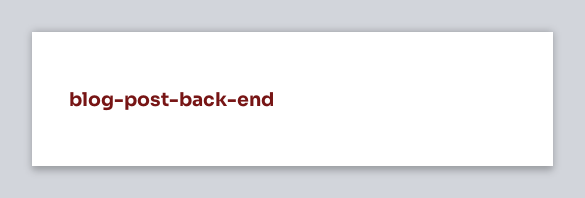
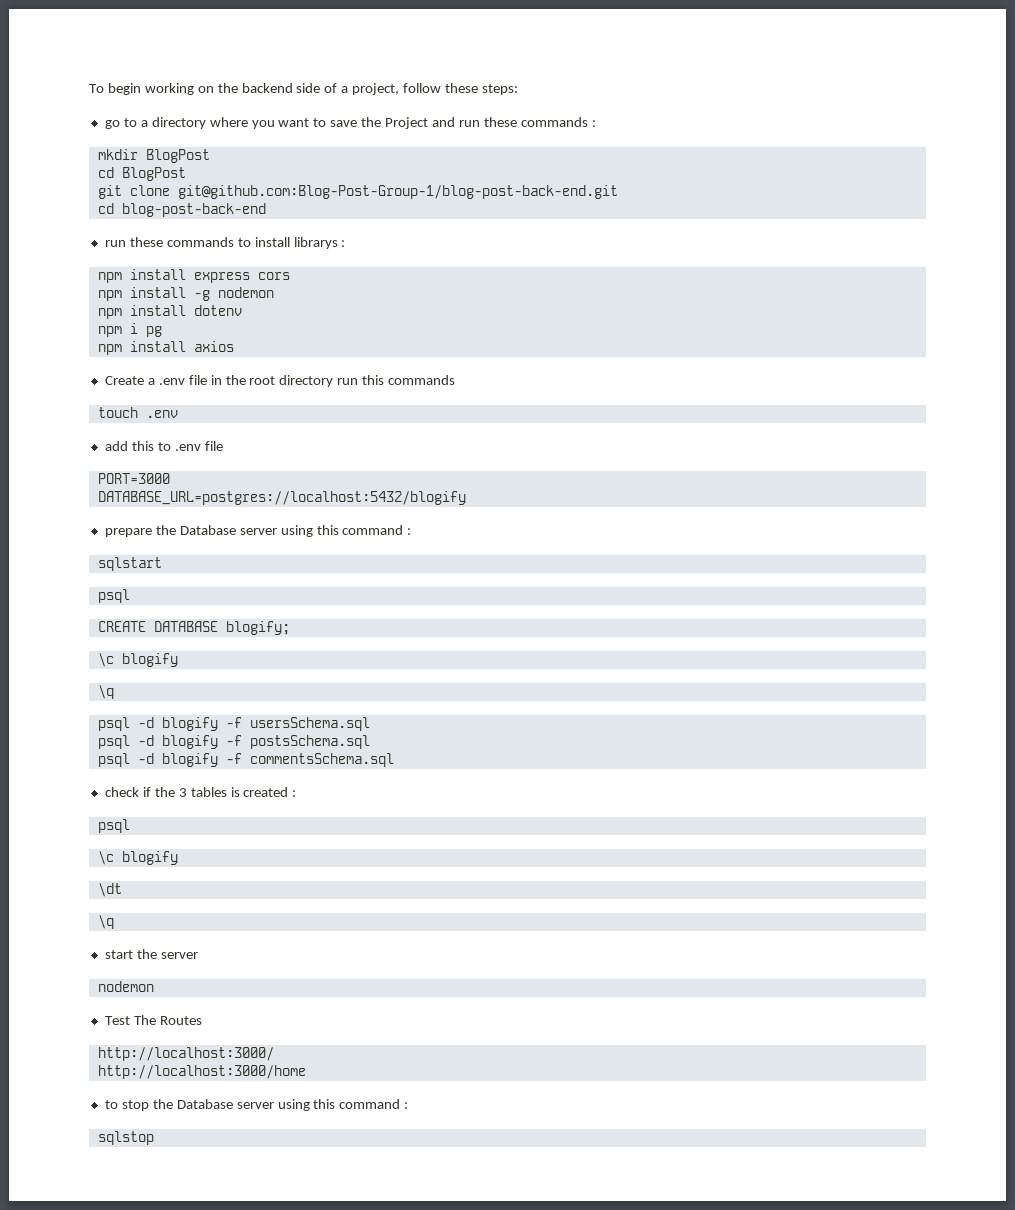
- blog-post-back-end
+ To begin working on the backend side of a project, follow these steps:
+ go to a directory where you want to save the Project and run these commands :
+ mkdir BlogPost
+ cd BlogPost
+ git clone git@github.com:Blog-Post-Group-1/blog-post-back-end.git
+ cd blog-post-back-end
+ run these commands to install librarys :
+ npm install express cors
+ npm install -g nodemon
+ npm install dotenv
+ npm i pg
+ npm install axios
+ Create a .env file in the root directory run this commands
+ touch .env
+ add this to .env file
+ PORT=3000
+ DATABASE_URL=postgres://localhost:5432/blogify
+ prepare the Database server using this command :
+ sqlstart
+ psql
+ CREATE DATABASE blogify;
+ \c blogify
+ \q
+ psql -d blogify -f usersSchema.sql
+ psql -d blogify -f postsSchema.sql
+ psql -d blogify -f commentsSchema.sql
+ check if the 3 tables is created :
+ psql
+ \c blogify
+ \dt
+ \q
+ start the server
+ nodemon
+ Test The Routes
+ http://localhost:3000/
+ http://localhost:3000/home
+ to stop the Database server using this command :
+ sqlstop

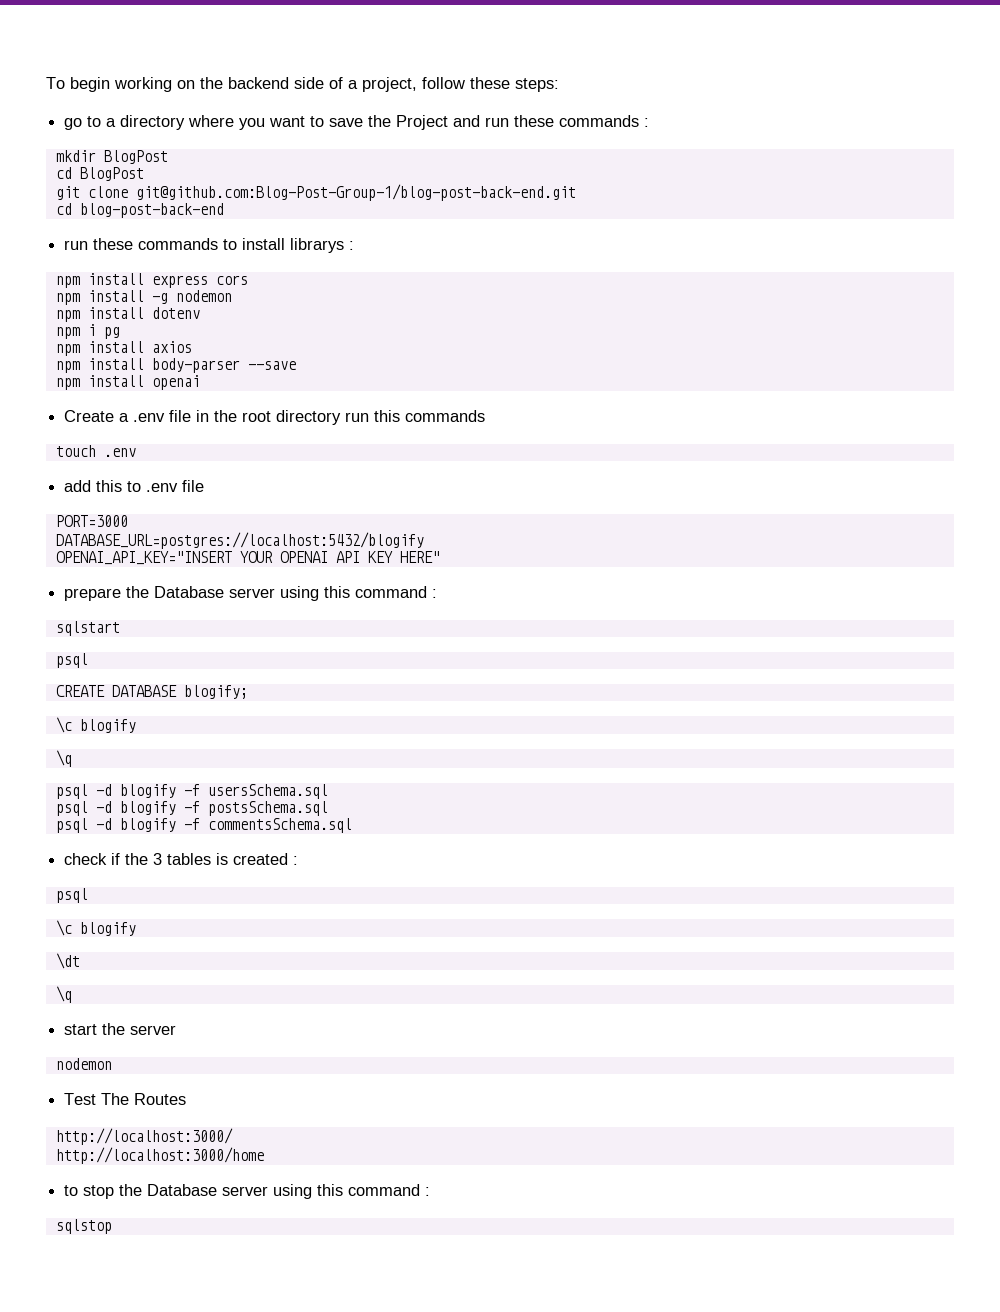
+ npm install body-parser --save
+ npm install openai
+ OPENAI_API_KEY="INSERT YOUR OPENAI API KEY HERE"

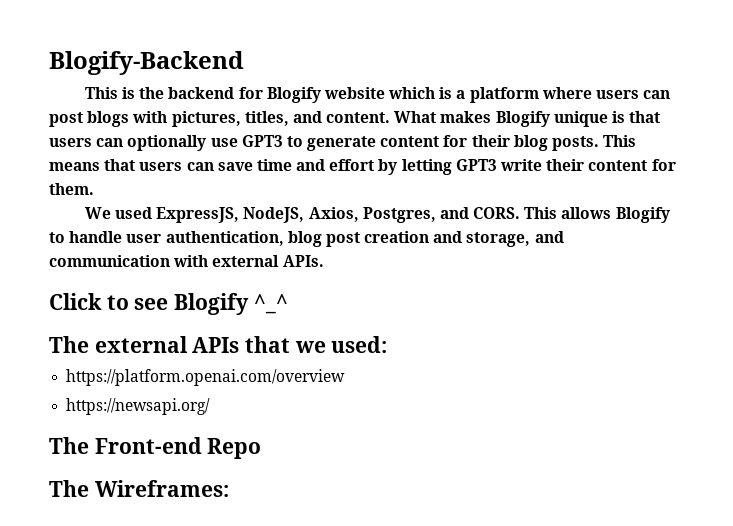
- To begin working on the backend side of a project, follow these steps:
- go to a directory where you want to save the Project and run these commands :
- mkdir BlogPost
- cd BlogPost
- git clone git@github.com:Blog-Post-Group-1/blog-post-back-end.git
- cd blog-post-back-end
- run these commands to install librarys :
- npm install express cors
- npm install -g nodemon
- npm install dotenv
- npm i pg
- npm install axios
- npm install body-parser --save
- npm install openai
- Create a .env file in the root directory run this commands
- touch .env
- add this to .env file
- PORT=3000
- DATABASE_URL=postgres://localhost:5432/blogify
- OPENAI_API_KEY="INSERT YOUR OPENAI API KEY HERE"
- prepare the Database server using this command :
- sqlstart
- psql
- CREATE DATABASE blogify;
- \c blogify
- \q
- psql -d blogify -f usersSchema.sql
- psql -d blogify -f postsSchema.sql
- psql -d blogify -f commentsSchema.sql
- check if the 3 tables is created :
- psql
- \c blogify
- \dt
- \q
- start the server
- nodemon
- Test The Routes
- http://localhost:3000/
- http://localhost:3000/home
- to stop the Database server using this command :
- sqlstop
+ Blogify-Backend
+ This is the backend for Blogify website which is a platform where users can post blogs with pictures, titles, and content. What makes Blogify unique is that users can optionally use GPT3 to generate content for their blog posts. This means that users can save time and effort by letting GPT3 write their content for them.
+ We used ExpressJS, NodeJS, Axios, Postgres, and CORS. This allows Blogify to handle user authentication, blog post creation and storage, and communication with external APIs.
+ Click to see Blogify ^_^
+ The external APIs that we used:
+ https://platform.openai.com/overview
+ https://newsapi.org/
+ The Front-end Repo
+ The Wireframes:

